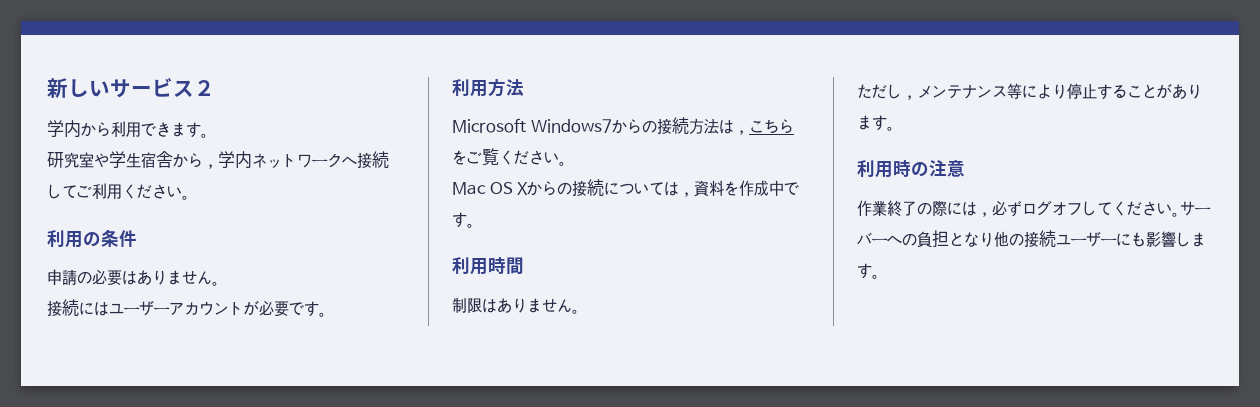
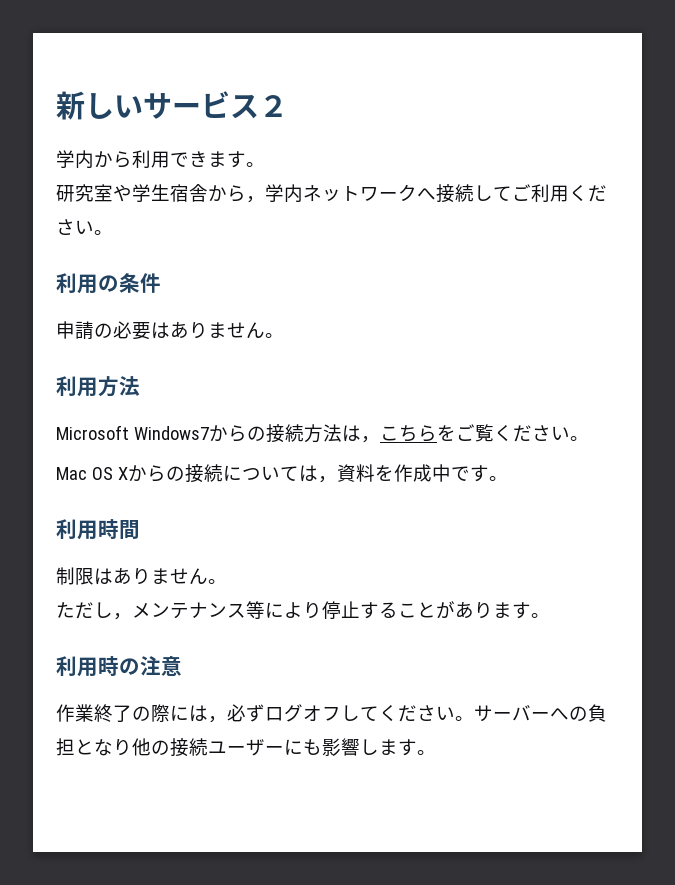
- 接続にはユーザーアカウントが必要です。

